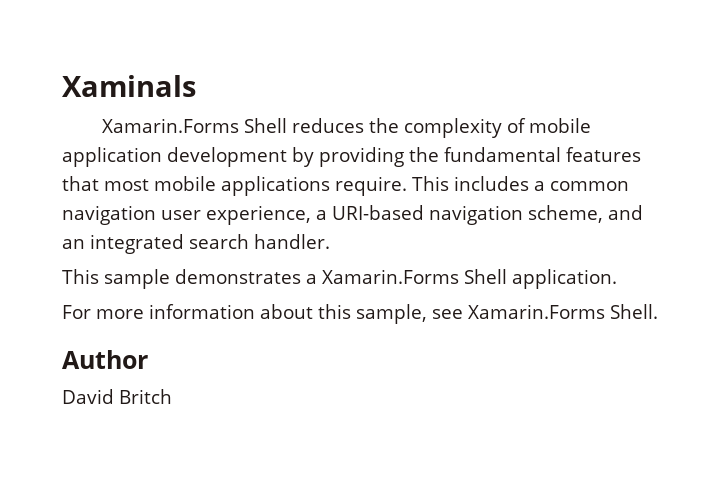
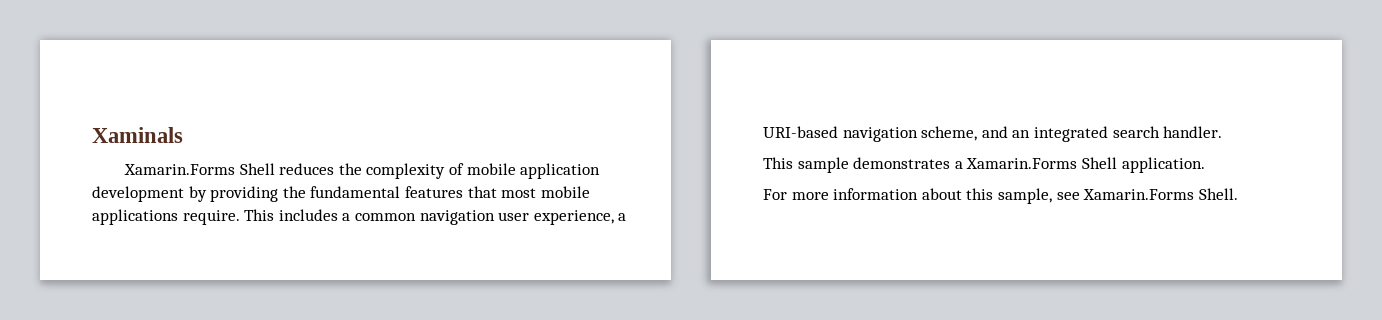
- Author
- David Britch

